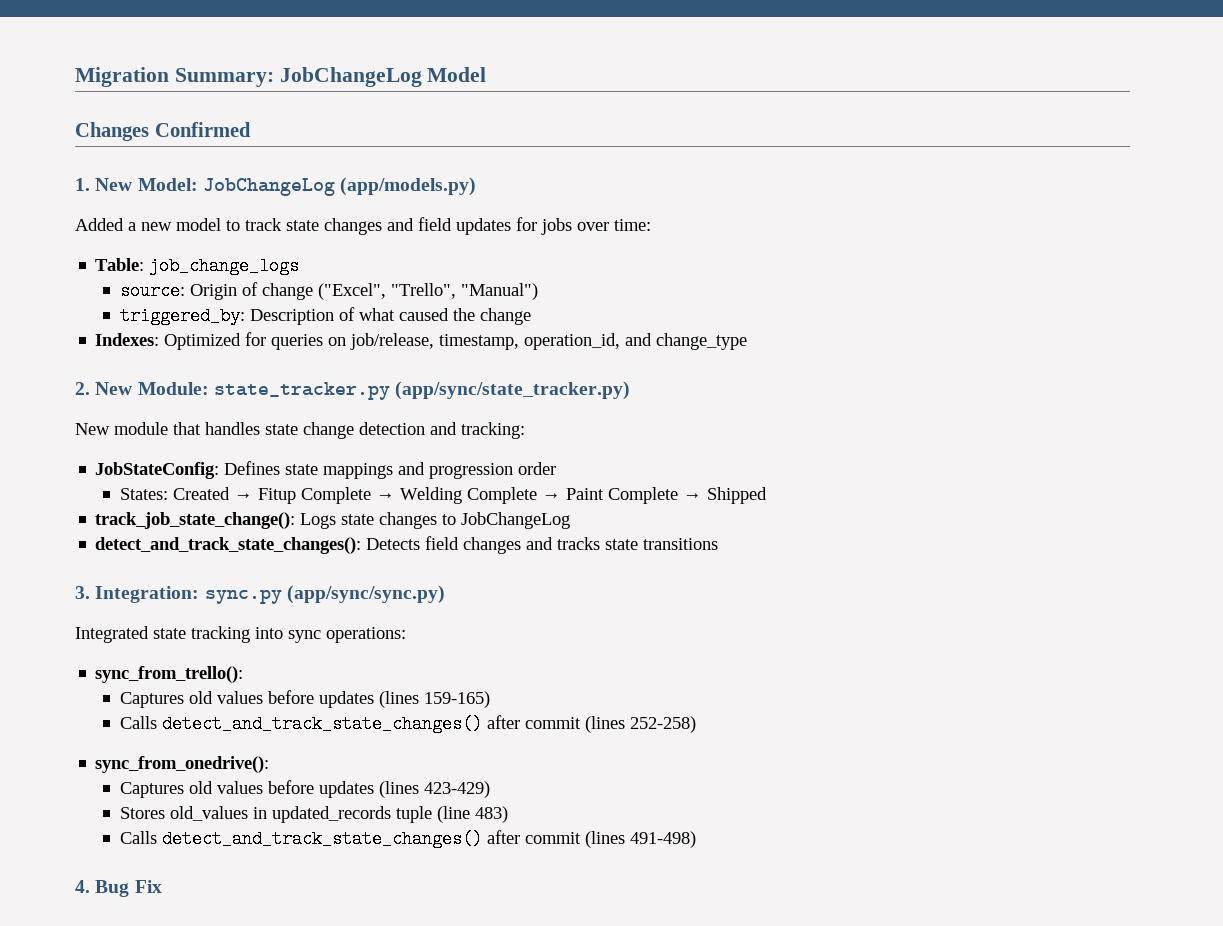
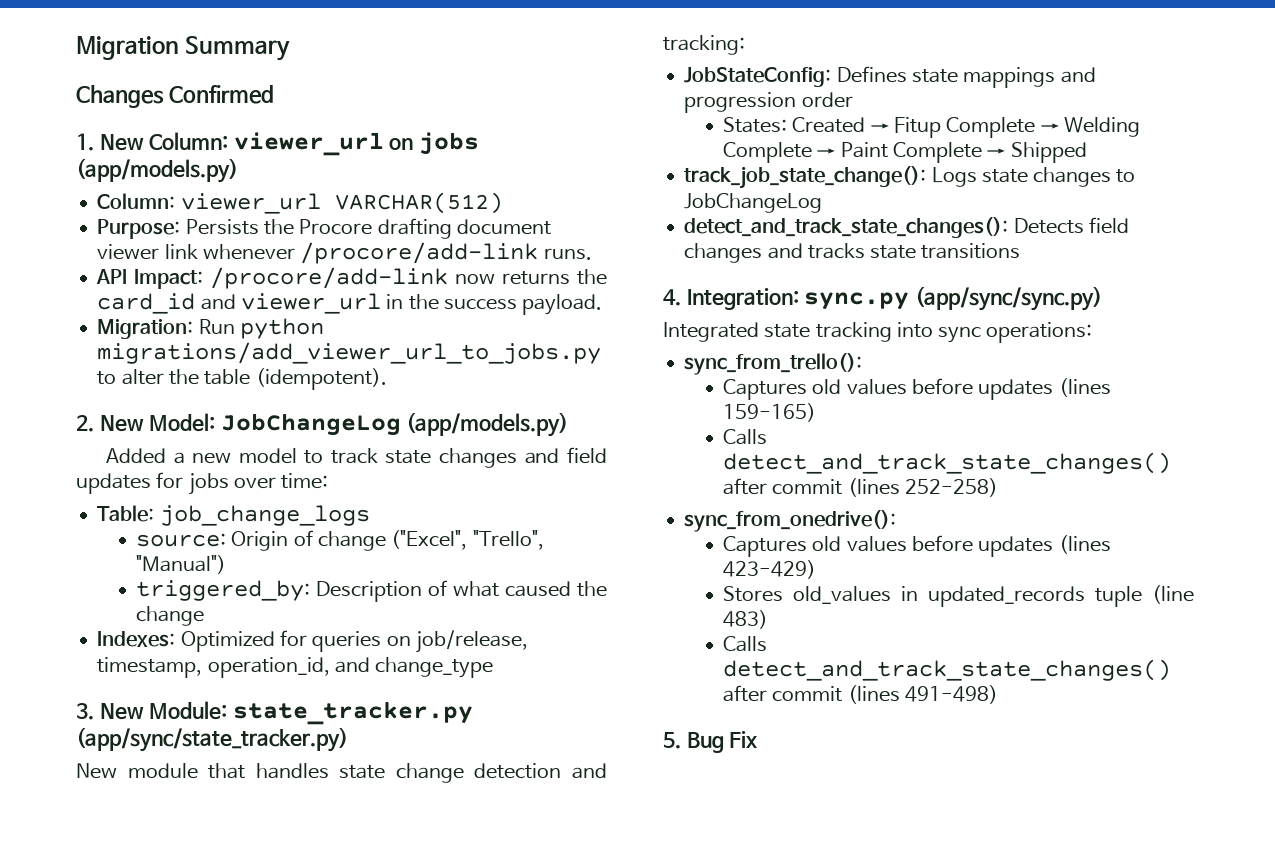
- Migration Summary: JobChangeLog Model
+ Migration Summary
- 1. New Model: JobChangeLog (app/models.py)
+ 1. New Column: viewer_url on jobs (app/models.py)
+ Column: viewer_url VARCHAR(512)
+ Purpose: Persists the Procore drafting document viewer link whenever /procore/add-link runs.
+ API Impact: /procore/add-link now returns the card_id and viewer_url in the success payload.
+ Migration: Run python migrations/add_viewer_url_to_jobs.py to alter the table (idempotent).
+ 2. New Model: JobChangeLog (app/models.py)
- 2. New Module: state_tracker.py (app/sync/state_tracker.py)
+ 3. New Module: state_tracker.py (app/sync/state_tracker.py)
- 3. Integration: sync.py (app/sync/sync.py)
+ 4. Integration: sync.py (app/sync/sync.py)
- 4. Bug Fix
+ 5. Bug Fix

